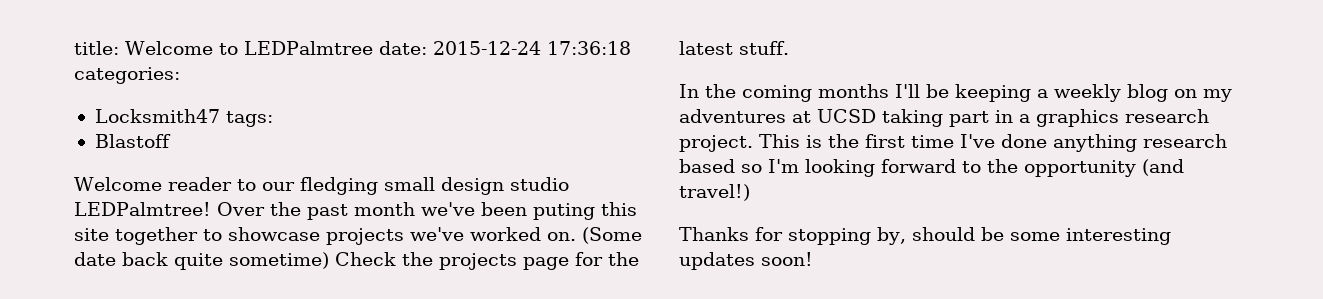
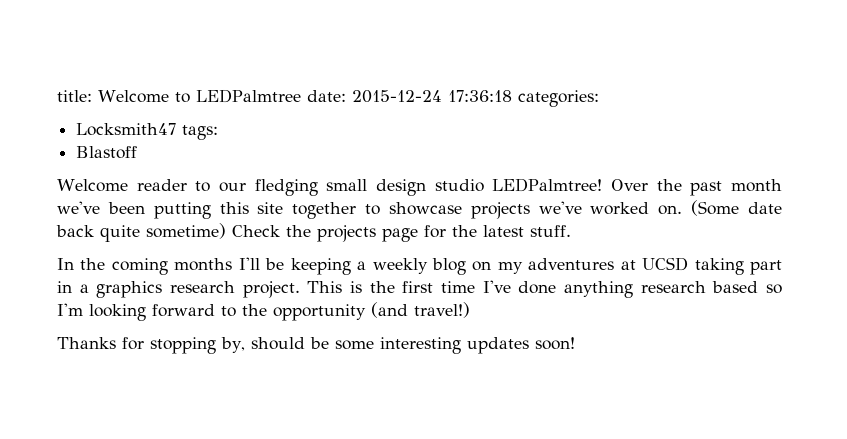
- Over the past month we've been puting this site together to showcase projects we've worked on.
+ Over the past month we've been putting this site together to showcase projects we've worked on.

